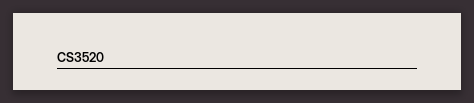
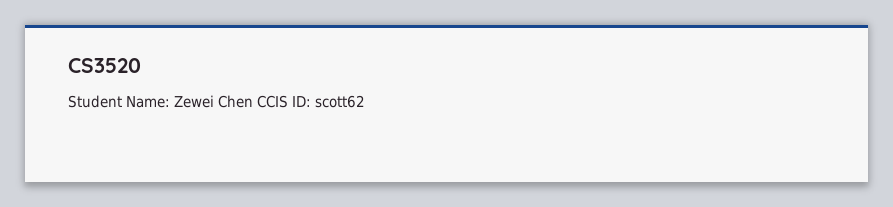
+ Student Name: Zewei Chen CCIS ID: scott62

